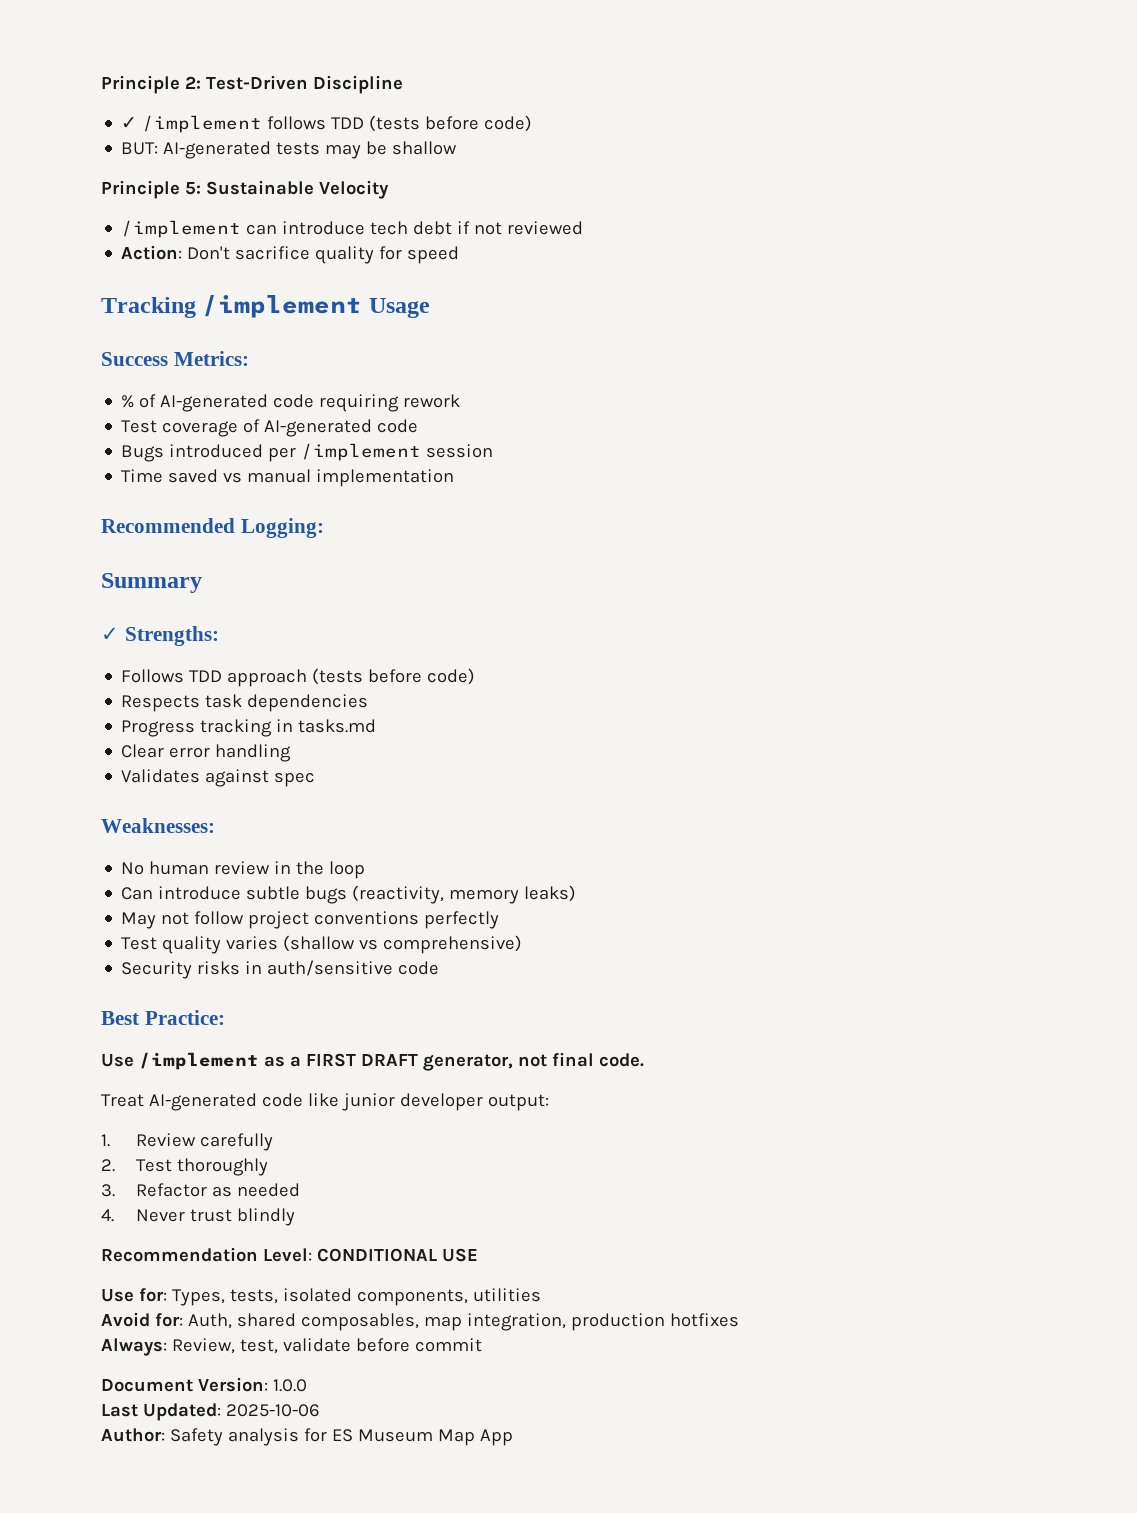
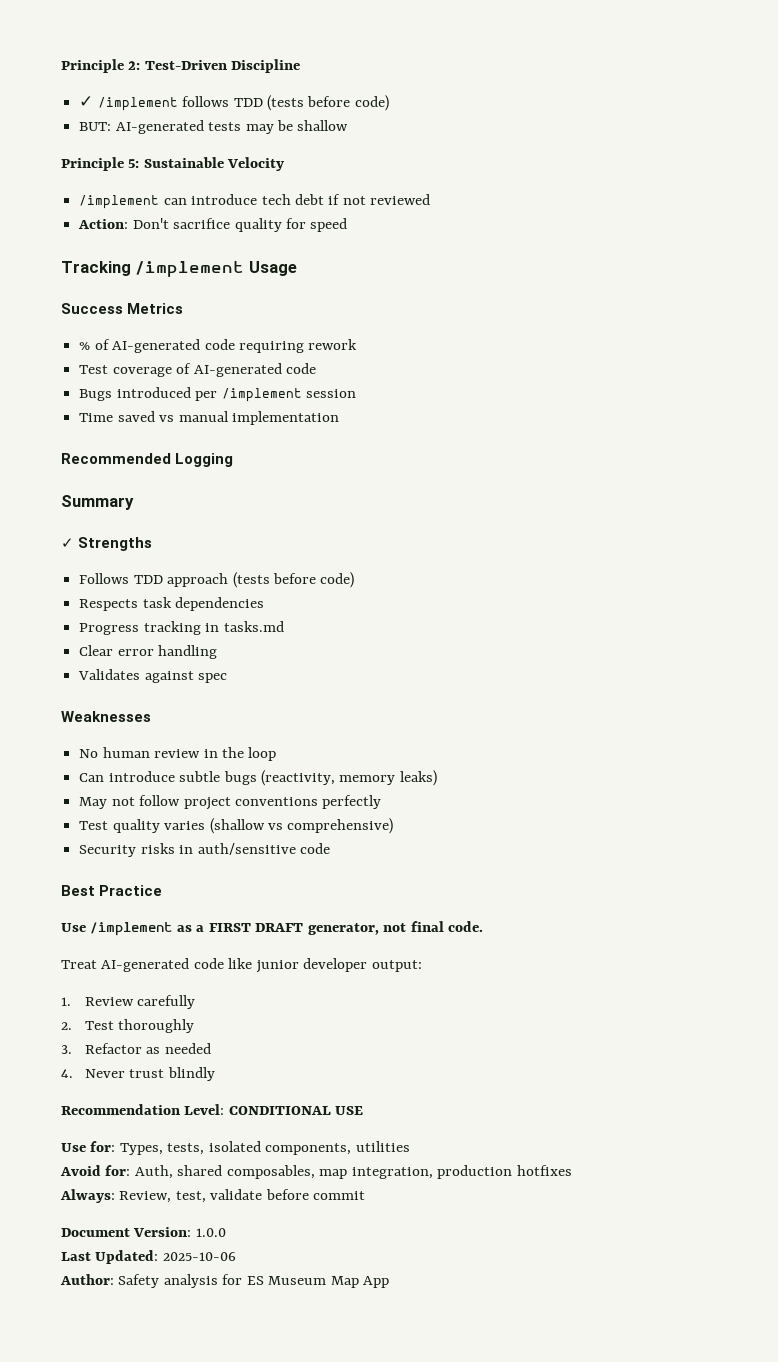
- Success Metrics:
+ Success Metrics
- Recommended Logging:
+ Recommended Logging
- ✓ Strengths:
+ ✓ Strengths
- Weaknesses:
+ Weaknesses
- Best Practice:
+ Best Practice

